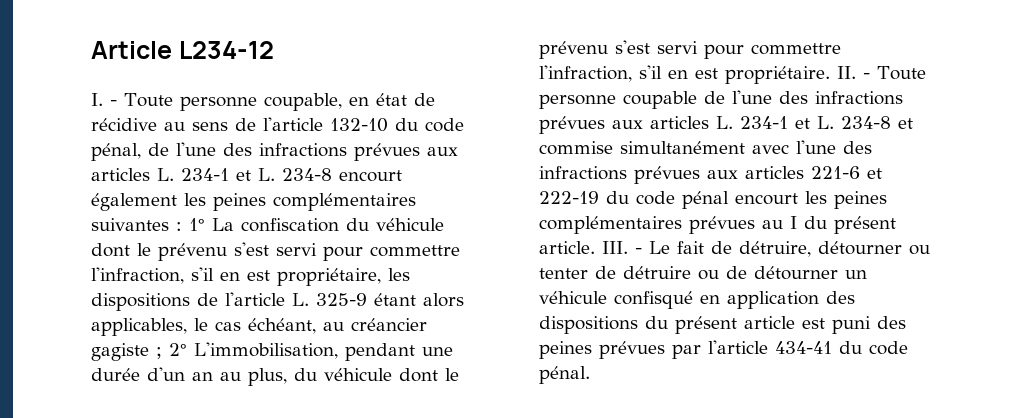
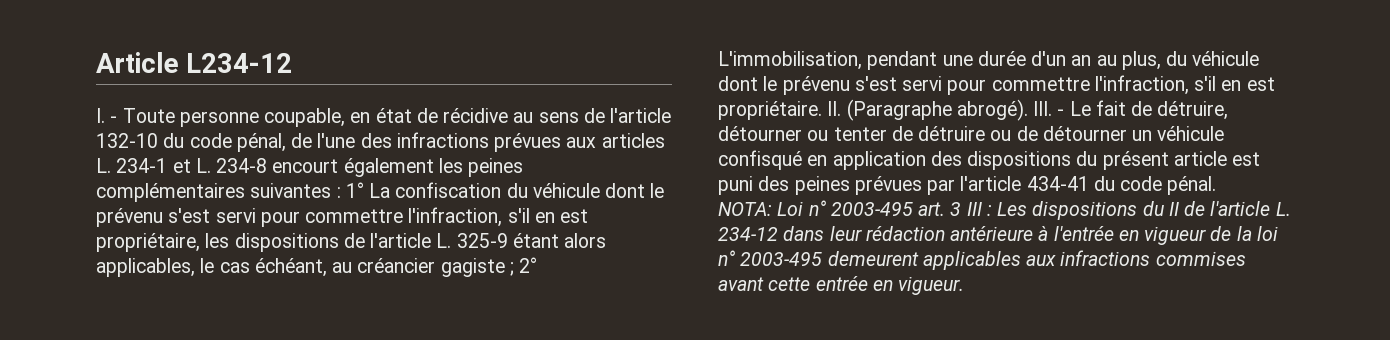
- II. - Toute personne coupable de l'une des infractions prévues aux articles L. 234-1 et L. 234-8 et commise simultanément avec l'une des infractions prévues aux articles 221-6 et 222-19 du code pénal encourt les peines complémentaires prévues au I du présent article.
+ II. (Paragraphe abrogé).
+ NOTA: Loi n° 2003-495 art. 3 III : Les dispositions du II de l'article L. 234-12 dans leur rédaction antérieure à l'entrée en vigueur de la loi n° 2003-495 demeurent applicables aux infractions commises avant cette entrée en vigueur.

